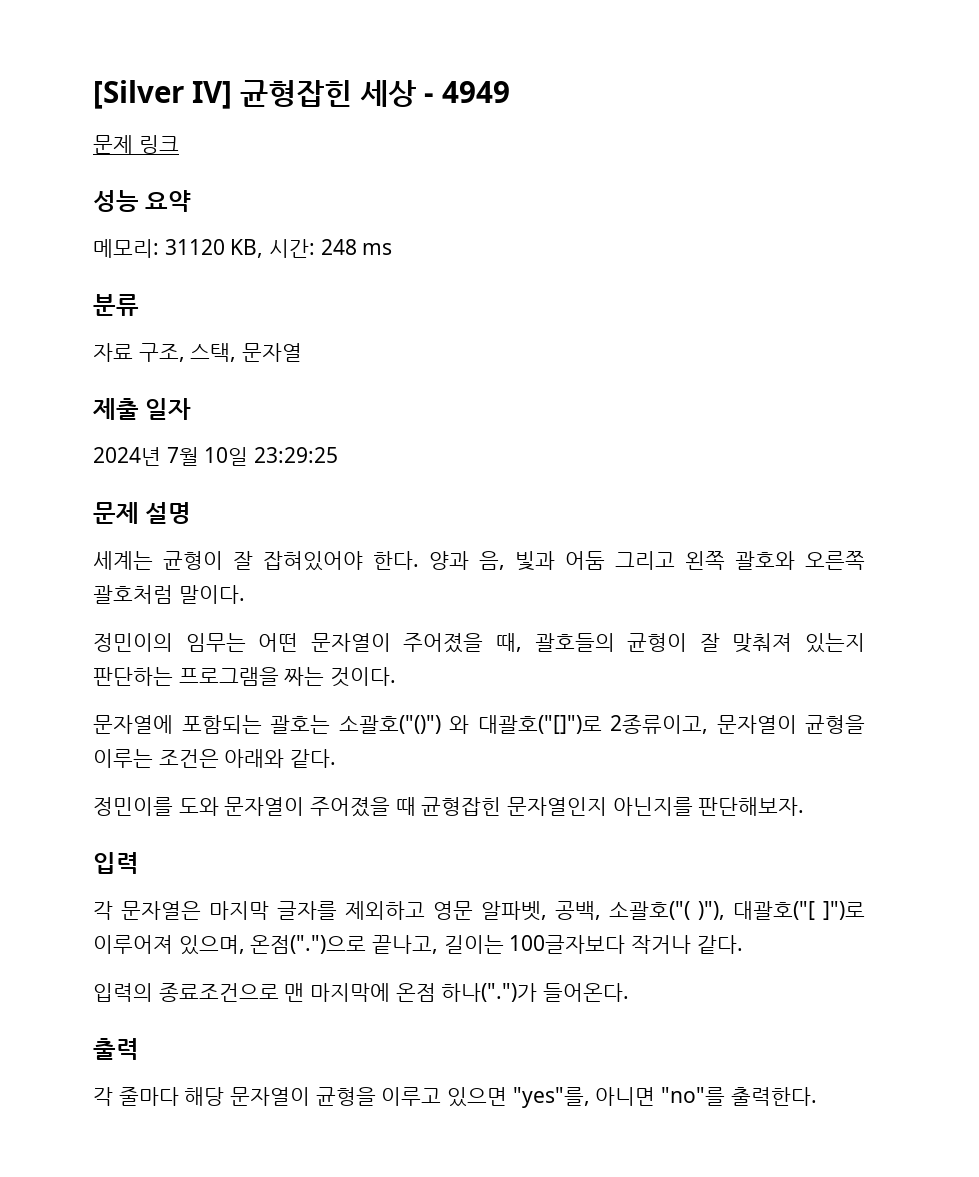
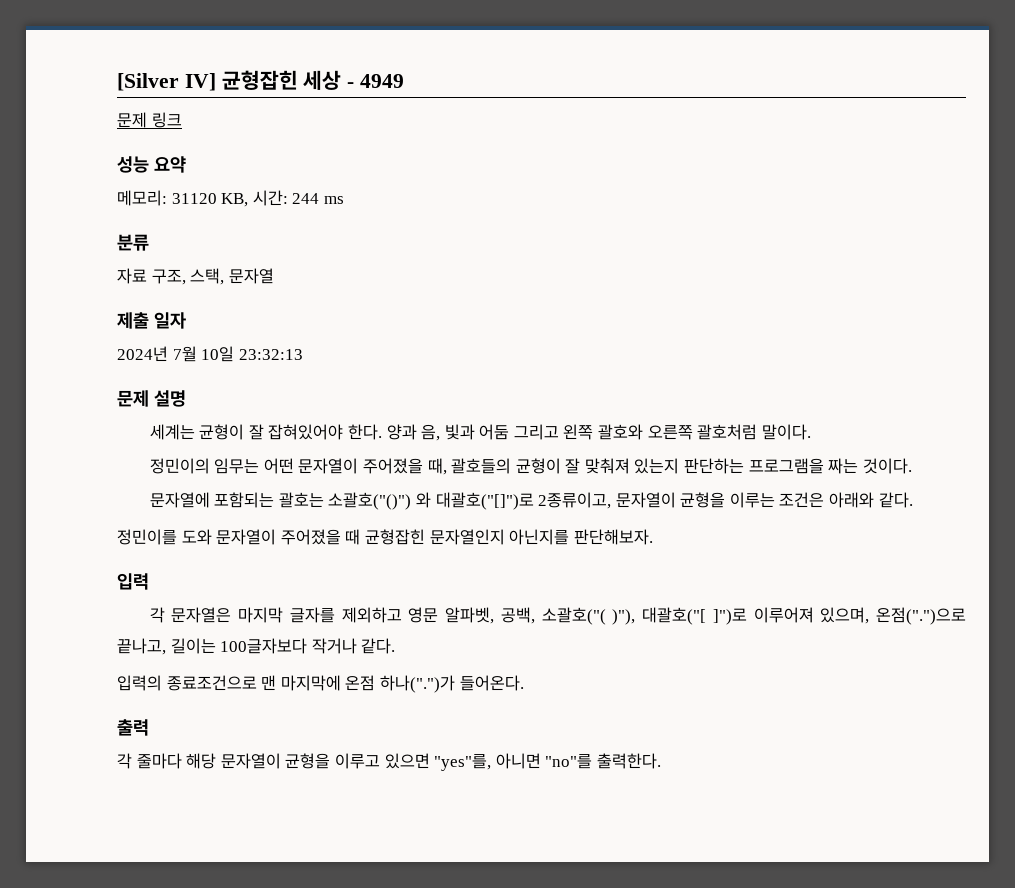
- 메모리: 31120 KB, 시간: 248 ms
+ 메모리: 31120 KB, 시간: 244 ms
- 2024년 7월 10일 23:29:25
+ 2024년 7월 10일 23:32:13

